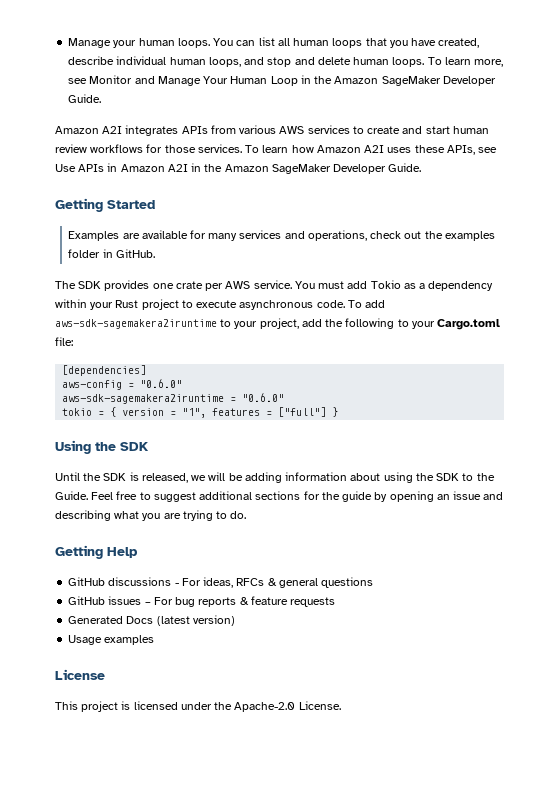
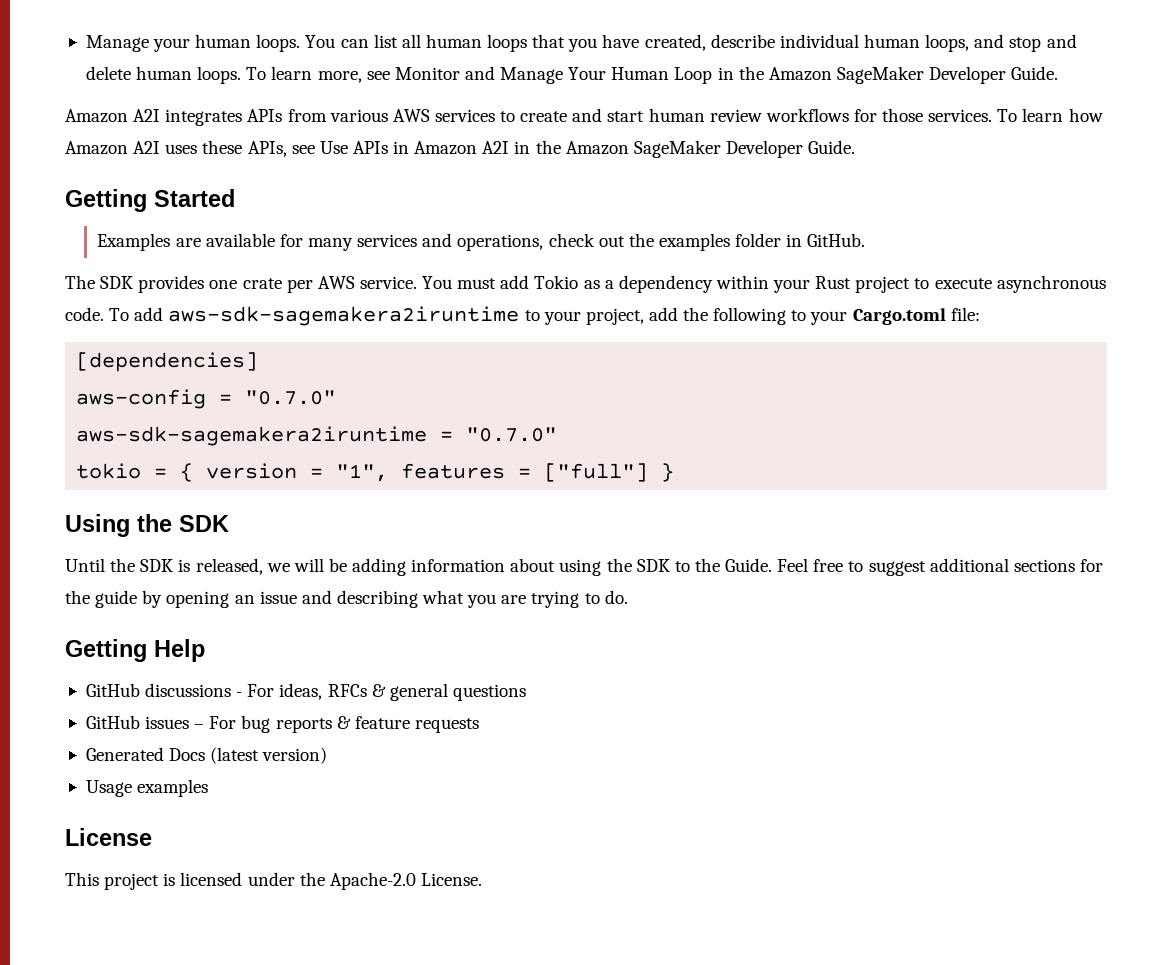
- aws-config = "0.6.0"
+ aws-config = "0.7.0"
- aws-sdk-sagemakera2iruntime = "0.6.0"
+ aws-sdk-sagemakera2iruntime = "0.7.0"

